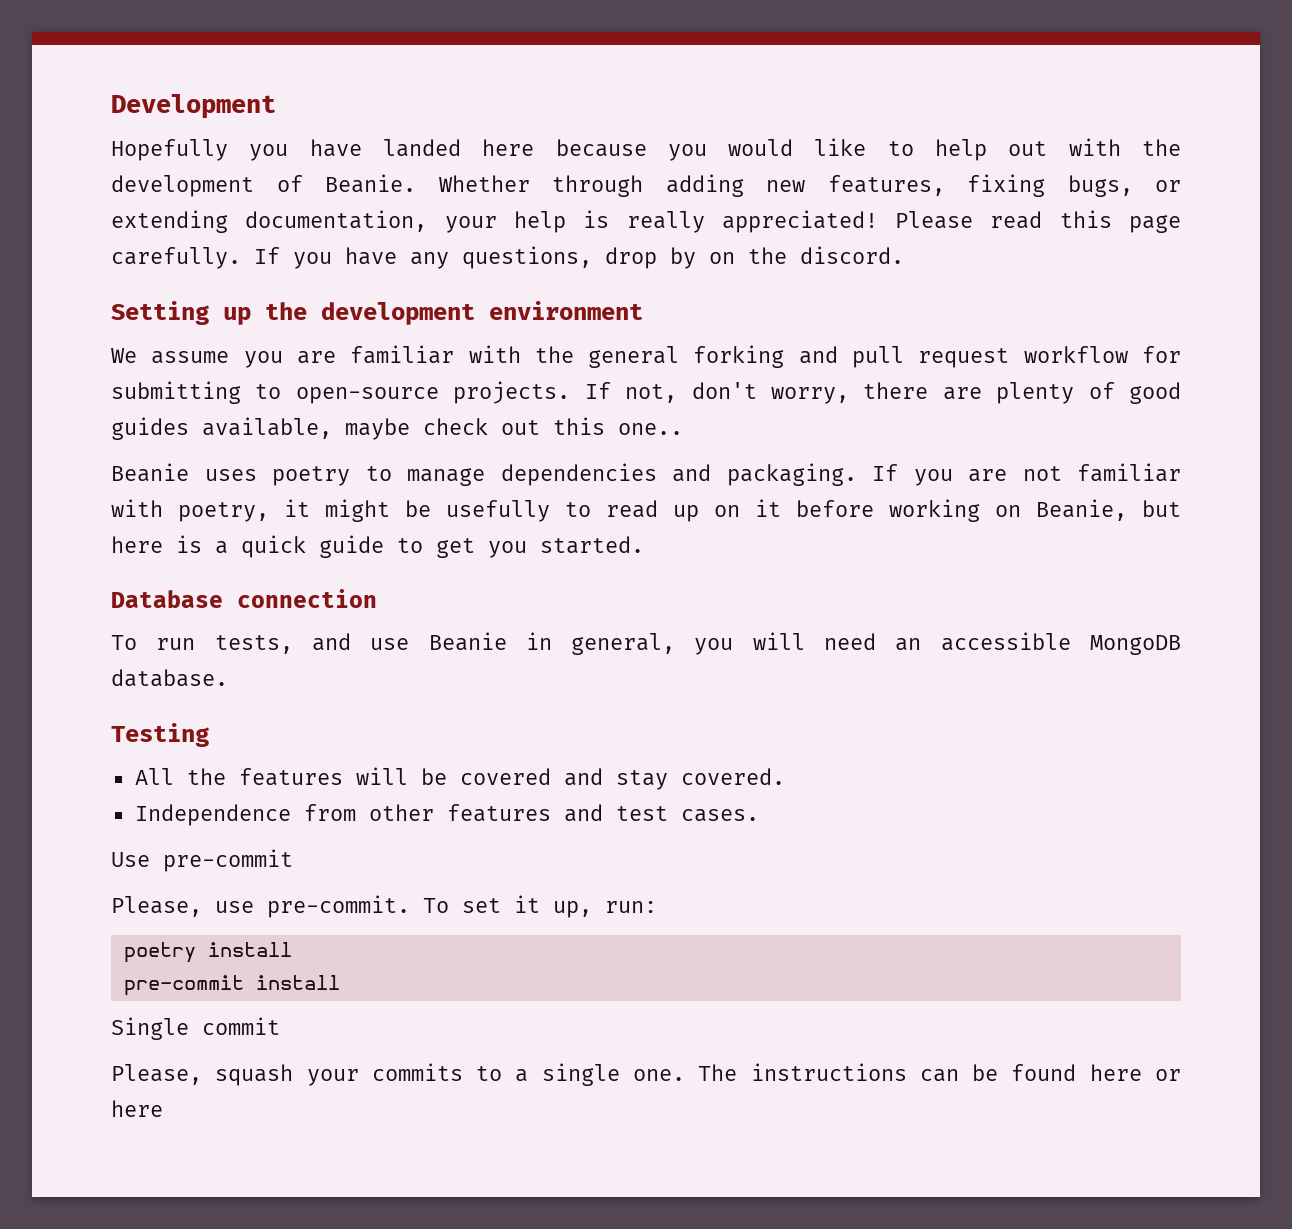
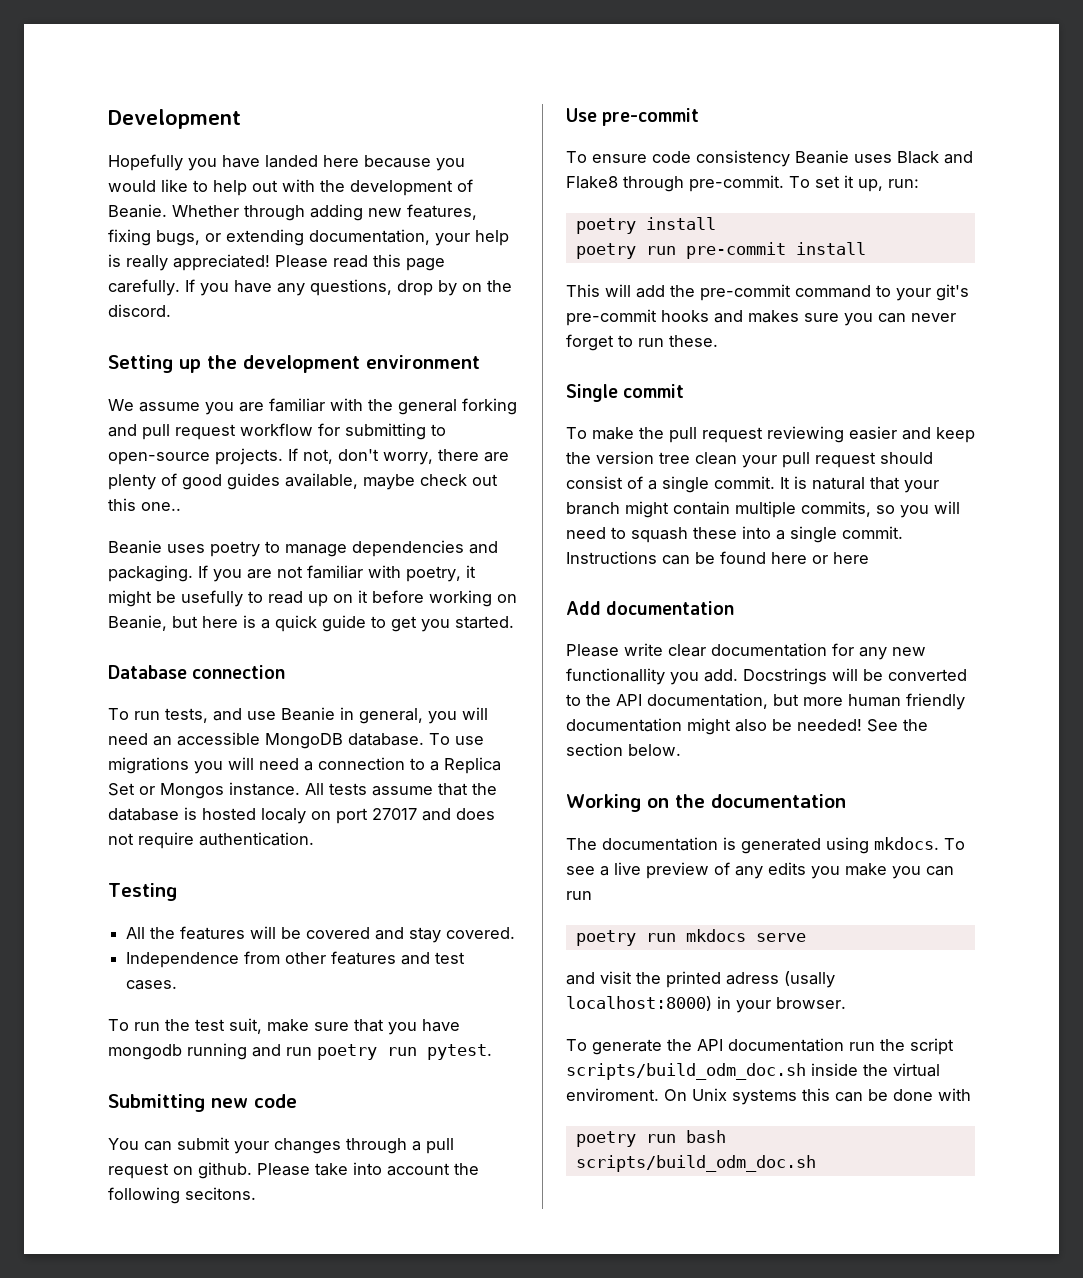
+ To use migrations you will need a connection to a Replica Set or Mongos instance. All tests assume that the database is hosted localy on port 27017 and does not require authentication.
+ To run the test suit, make sure that you have mongodb running and run poetry run pytest.
+ Submitting new code
+ You can submit your changes through a pull request on github. Please take into account the following secitons.
  Use pre-commit
- Please, use pre-commit.
+ To ensure code consistency Beanie uses Black and Flake8 through pre-commit.
- pre-commit install
+ poetry run pre-commit install
+ This will add the pre-commit command to your git's pre-commit hooks and makes sure you can never forget to run these.
  Single commit
- Please, squash your commits to a single one. The instructions can be found here or here
+ To make the pull request reviewing easier and keep the version tree clean your pull request should consist of a single commit. It is natural that your branch might contain multiple commits, so you will need to squash these into a single commit. Instructions can be found here or here
+ Add documentation
+ Please write clear documentation for any new functionallity you add. Docstrings will be converted to the API documentation, but more human friendly documentation might also be needed! See the section below.
+ Working on the documentation
+ The documentation is generated using mkdocs. To see a live preview of any edits you make you can run
+ poetry run mkdocs serve
+ and visit the printed adress (usally localhost:8000) in your browser.
+ To generate the API documentation run the script scripts/build_odm_doc.sh inside the virtual enviroment. On Unix systems this can be done with
+ poetry run bash scripts/build_odm_doc.sh

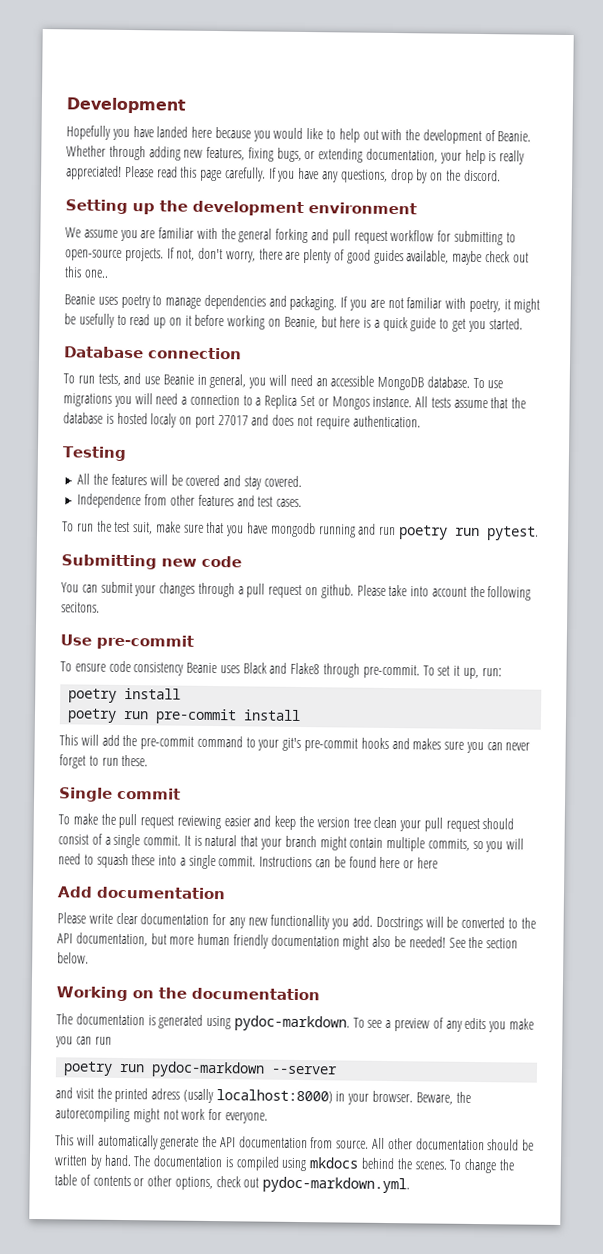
- The documentation is generated using mkdocs.
+ The documentation is generated using pydoc-markdown.
- To see a live preview of any edits you make you can run
+ To see a preview of any edits you make you can run
- poetry run mkdocs serve
+ poetry run pydoc-markdown --server
- and visit the printed adress (usally localhost:8000) in your browser.
- To generate the API documentation run the script scripts/build_odm_doc.sh inside the virtual enviroment. On Unix systems this can be done with
- poetry run bash scripts/build_odm_doc.sh
+ and visit the printed adress (usally localhost:8000) in your browser. Beware, the autorecompiling might not work for everyone.
+ This will automatically generate the API documentation from source. All other documentation should be written by hand. The documentation is compiled using mkdocs behind the scenes. To change the table of contents or other options, check out pydoc-markdown.yml.

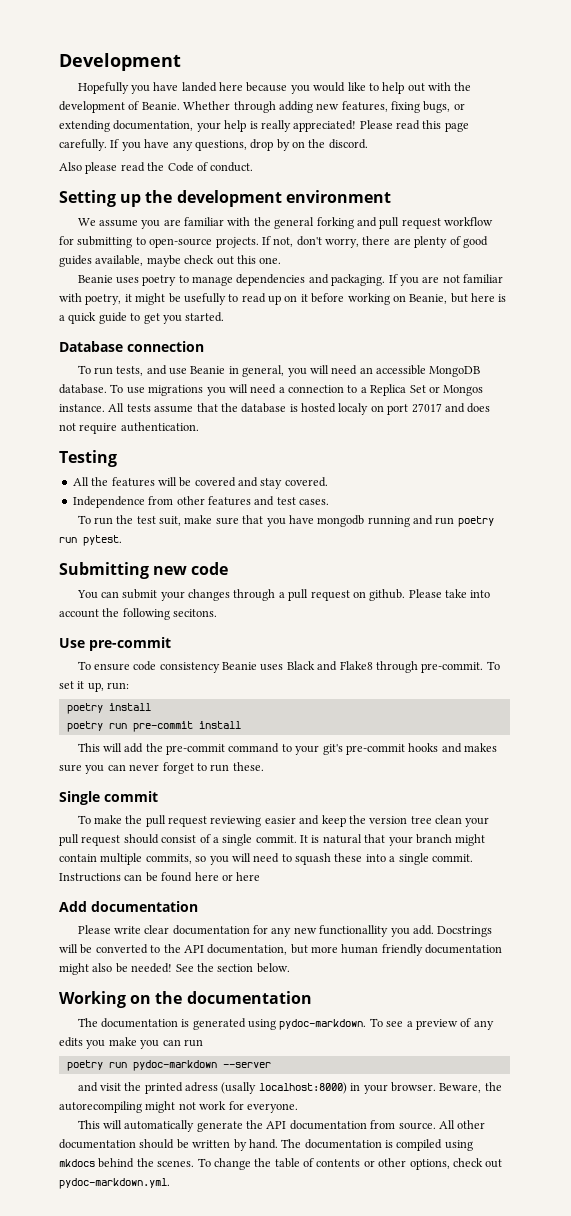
+ Also please read the Code of conduct.
- If not, don't worry, there are plenty of good guides available, maybe check out this one..
+ If not, don't worry, there are plenty of good guides available, maybe check out this one.

